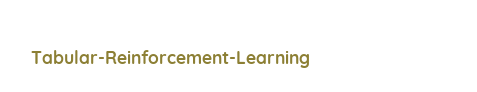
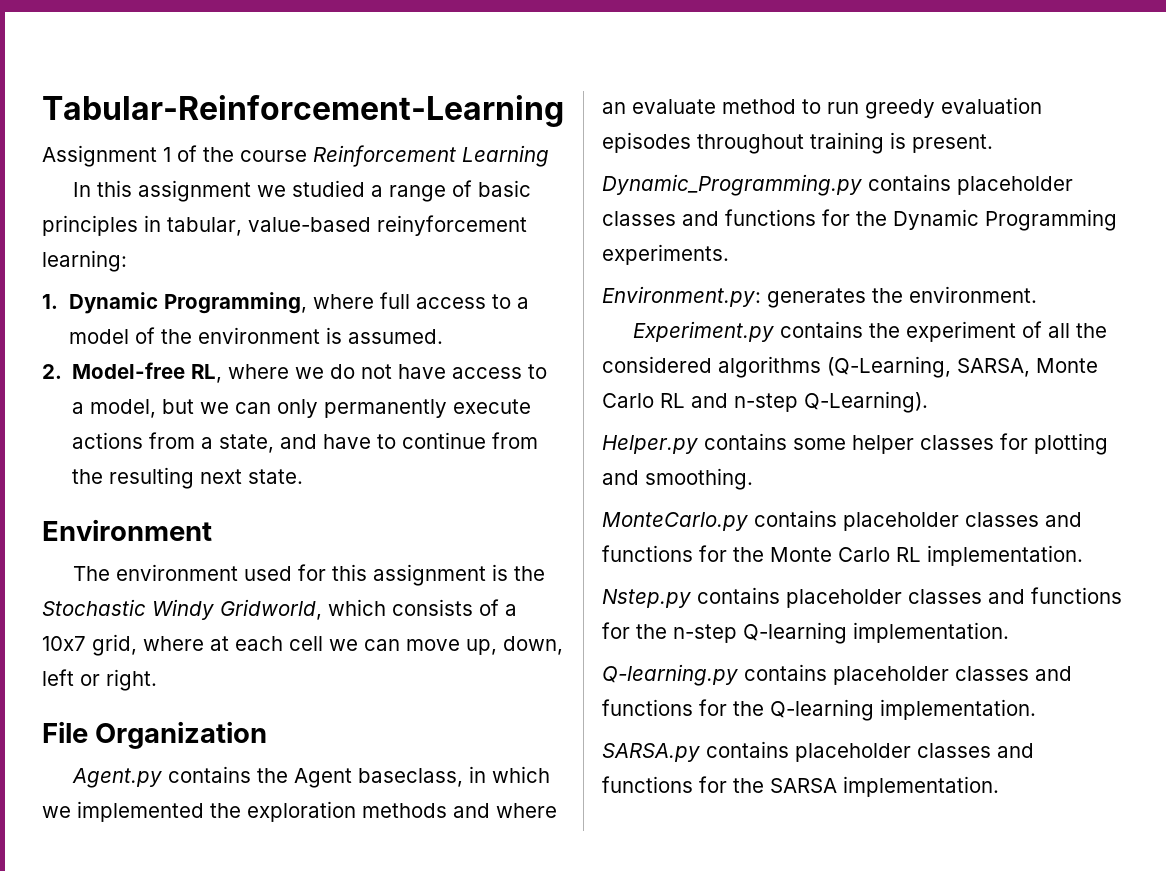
+ Assignment 1 of the course Reinforcement Learning
+ In this assignment we studied a range of basic principles in tabular, value-based reinyforcement learning:
+ 1. Dynamic Programming, where full access to a model of the environment is assumed.
+ 2. Model-free RL, where we do not have access to a model, but we can only permanently execute actions from a state, and have to continue from the resulting next state.
+ Environment
+ The environment used for this assignment is the Stochastic Windy Gridworld, which consists of a 10x7 grid, where at each cell we can move up, down, left or right.
+ File Organization
+ Agent.py contains the Agent baseclass, in which we implemented the exploration methods and where an evaluate method to run greedy evaluation episodes throughout training is present.
+ Dynamic_Programming.py contains placeholder classes and functions for the Dynamic Programming experiments.
+ Environment.py: generates the environment.
+ Experiment.py contains the experiment of all the considered algorithms (Q-Learning, SARSA, Monte Carlo RL and n-step Q-Learning).
+ Helper.py contains some helper classes for plotting and smoothing.
+ MonteCarlo.py contains placeholder classes and functions for the Monte Carlo RL implementation.
+ Nstep.py contains placeholder classes and functions for the n-step Q-learning implementation.
+ Q-learning.py contains placeholder classes and functions for the Q-learning implementation.
+ SARSA.py contains placeholder classes and functions for the SARSA implementation.

